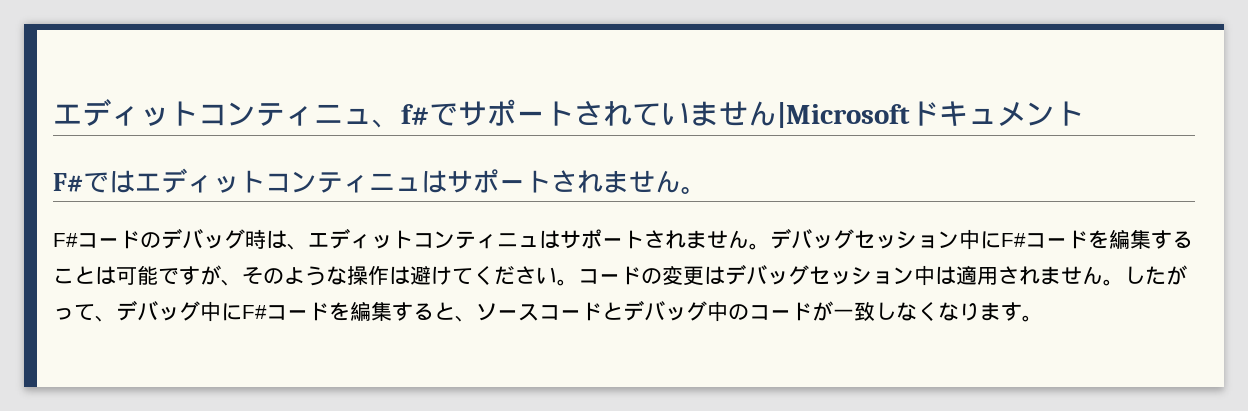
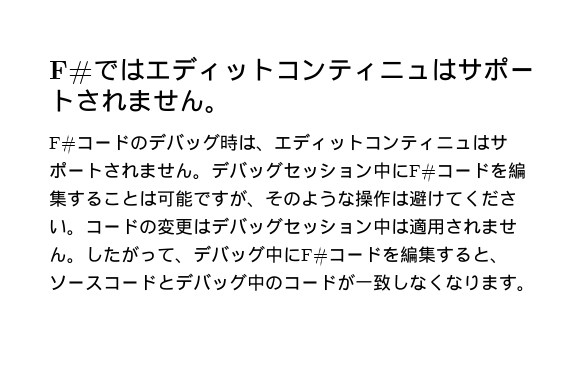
- エディットコンティニュ、f#でサポートされていません|Microsoftドキュメント

